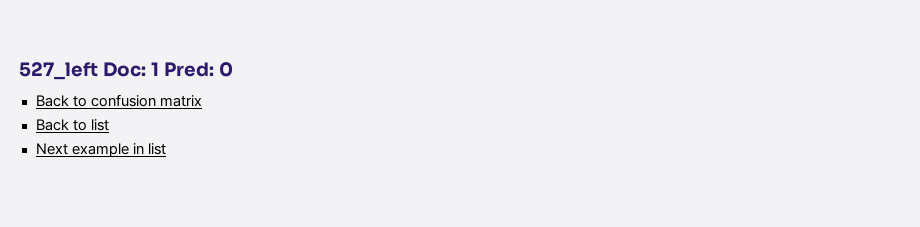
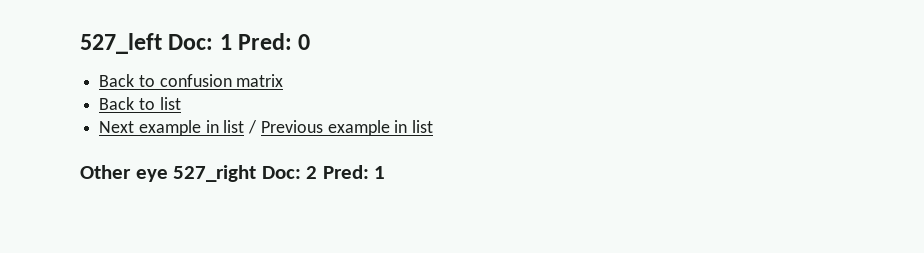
- Next example in list
+ Next example in list / Previous example in list
+ Other eye 527_right Doc: 2 Pred: 1

